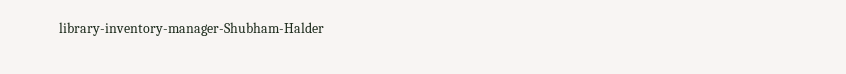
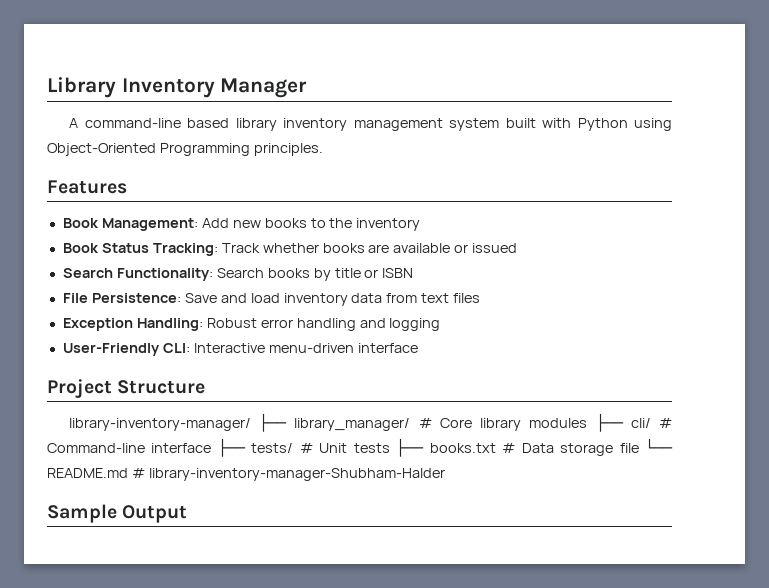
- library-inventory-manager-Shubham-Halder
+ Library Inventory Manager
+ A command-line based library inventory management system built with Python using Object-Oriented Programming principles.
+ Features
+ Book Management: Add new books to the inventory
+ Book Status Tracking: Track whether books are available or issued
+ Search Functionality: Search books by title or ISBN
+ File Persistence: Save and load inventory data from text files
+ Exception Handling: Robust error handling and logging
+ User-Friendly CLI: Interactive menu-driven interface
+ Project Structure
+ library-inventory-manager/ ├── library_manager/ # Core library modules ├── cli/ # Command-line interface ├── tests/ # Unit tests ├── books.txt # Data storage file └── README.md # library-inventory-manager-Shubham-Halder
+ Sample Output

